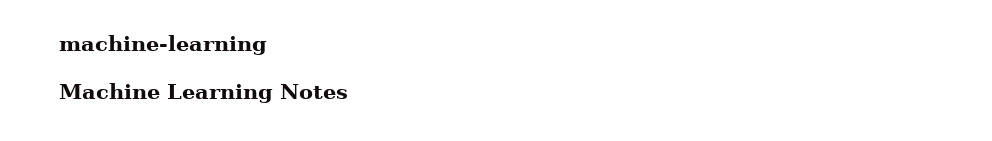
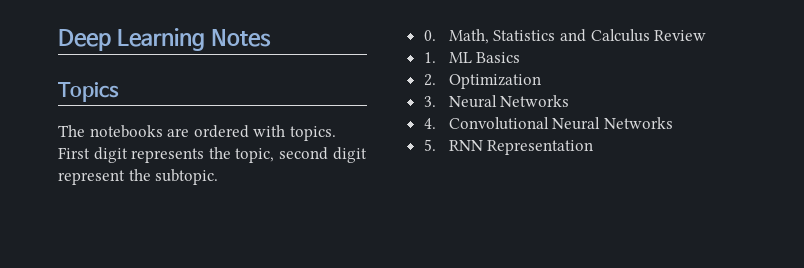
- machine-learning
- Machine Learning Notes
+ Deep Learning Notes
+ Topics
+ The notebooks are ordered with topics. First digit represents the topic, second digit represent the subtopic.
+ 0. Math, Statistics and Calculus Review
+ 1. ML Basics
+ 2. Optimization
+ 3. Neural Networks
+ 4. Convolutional Neural Networks
+ 5. RNN Representation

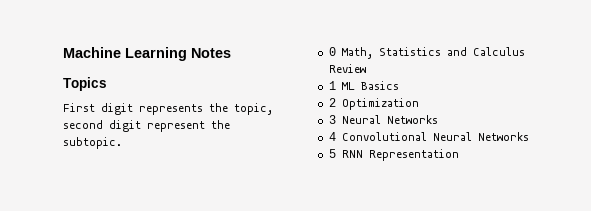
- Deep Learning Notes
+ Machine Learning Notes
- The notebooks are ordered with topics.
- 0. Math, Statistics and Calculus Review
+ 0 Math, Statistics and Calculus Review
- 1. ML Basics
+ 1 ML Basics
- 2. Optimization
+ 2 Optimization
- 3. Neural Networks
- 4. Convolutional Neural Networks
+ 3 Neural Networks
+ 4 Convolutional Neural Networks
- 5. RNN Representation
+ 5 RNN Representation

